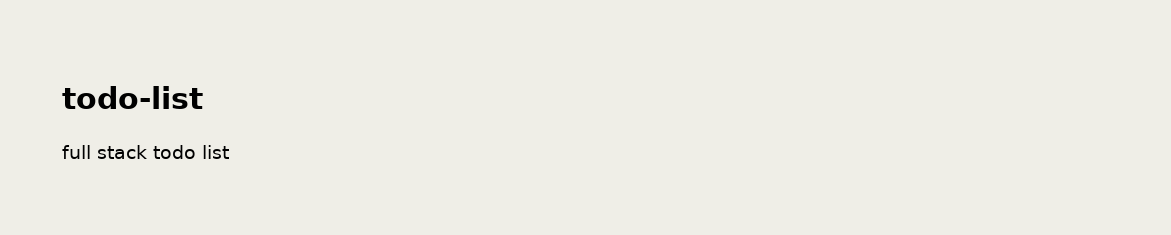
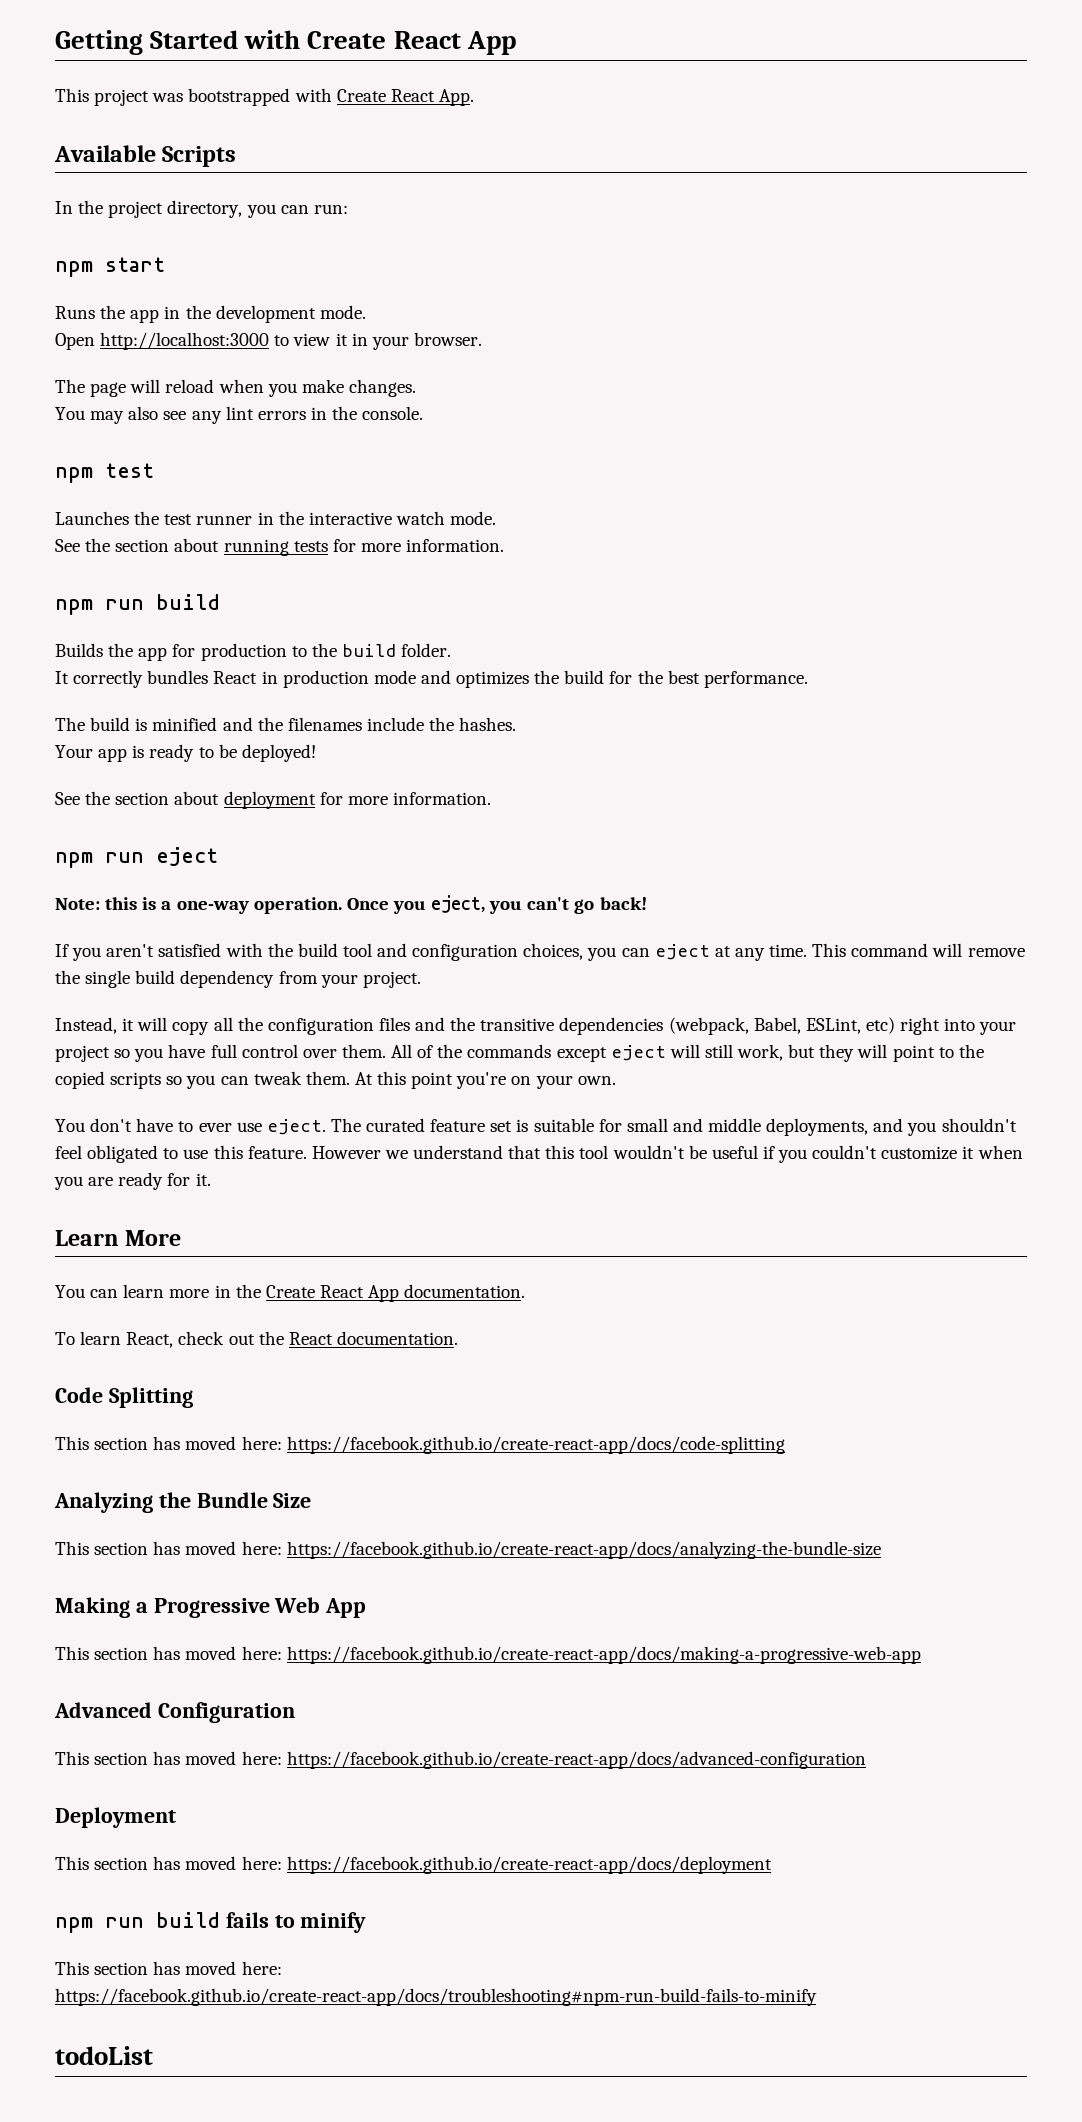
- todo-list
- full stack todo list
+ Getting Started with Create React App
+ This project was bootstrapped with Create React App.
+ Available Scripts
+ In the project directory, you can run:
+ npm start
+ Runs the app in the development mode.
+ Open http://localhost:3000 to view it in your browser.
+ The page will reload when you make changes.
+ You may also see any lint errors in the console.
+ npm test
+ Launches the test runner in the interactive watch mode.
+ See the section about running tests for more information.
+ npm run build
+ Builds the app for production to the build folder.
+ It correctly bundles React in production mode and optimizes the build for the best performance.
+ The build is minified and the filenames include the hashes.
+ Your app is ready to be deployed!
+ See the section about deployment for more information.
+ npm run eject
+ Note: this is a one-way operation. Once you eject, you can't go back!
+ If you aren't satisfied with the build tool and configuration choices, you can eject at any time. This command will remove the single build dependency from your project.
+ Instead, it will copy all the configuration files and the transitive dependencies (webpack, Babel, ESLint, etc) right into your project so you have full control over them. All of the commands except eject will still work, but they will point to the copied scripts so you can tweak them. At this point you're on your own.
+ You don't have to ever use eject. The curated feature set is suitable for small and middle deployments, and you shouldn't feel obligated to use this feature. However we understand that this tool wouldn't be useful if you couldn't customize it when you are ready for it.
+ Learn More
+ You can learn more in the Create React App documentation.
+ To learn React, check out the React documentation.
+ Code Splitting
+ This section has moved here: https://facebook.github.io/create-react-app/docs/code-splitting
+ Analyzing the Bundle Size
+ This section has moved here: https://facebook.github.io/create-react-app/docs/analyzing-the-bundle-size
+ Making a Progressive Web App
+ This section has moved here: https://facebook.github.io/create-react-app/docs/making-a-progressive-web-app
+ Advanced Configuration
+ This section has moved here: https://facebook.github.io/create-react-app/docs/advanced-configuration
+ Deployment
+ This section has moved here: https://facebook.github.io/create-react-app/docs/deployment
+ npm run build fails to minify
+ This section has moved here: https://facebook.github.io/create-react-app/docs/troubleshooting#npm-run-build-fails-to-minify
+ todoList

